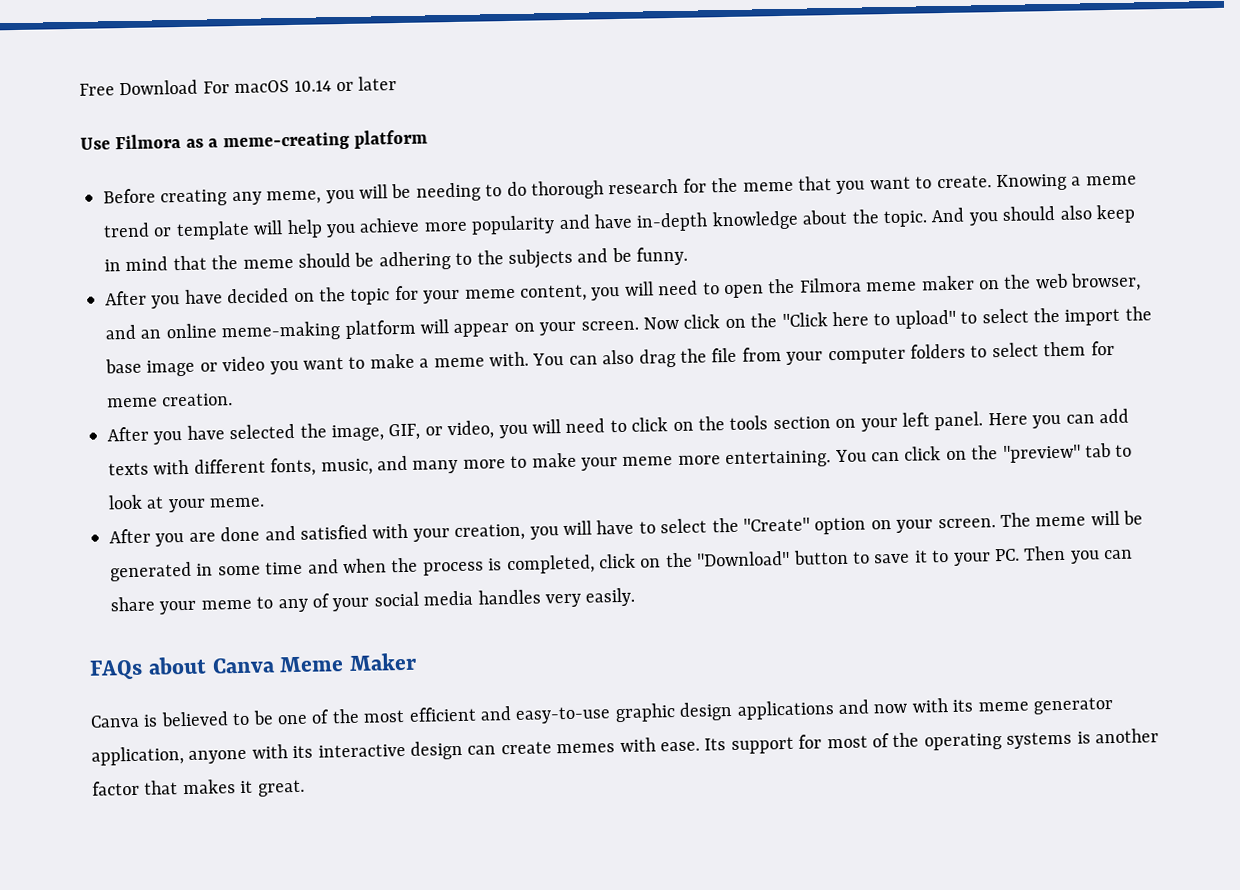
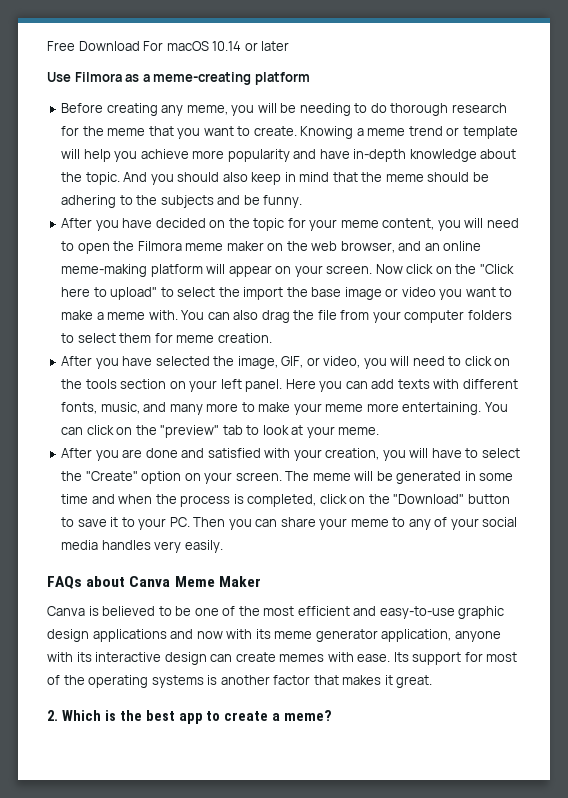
+ 2. Which is the best app to create a meme?

